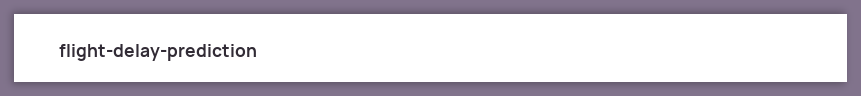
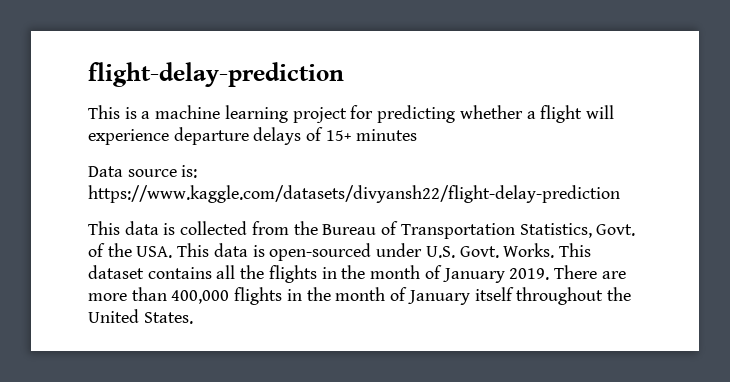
+ This is a machine learning project for predicting whether a flight will experience departure delays of 15+ minutes
+ Data source is: https://www.kaggle.com/datasets/divyansh22/flight-delay-prediction
+ This data is collected from the Bureau of Transportation Statistics, Govt. of the USA. This data is open-sourced under U.S. Govt. Works. This dataset contains all the flights in the month of January 2019. There are more than 400,000 flights in the month of January itself throughout the United States.

